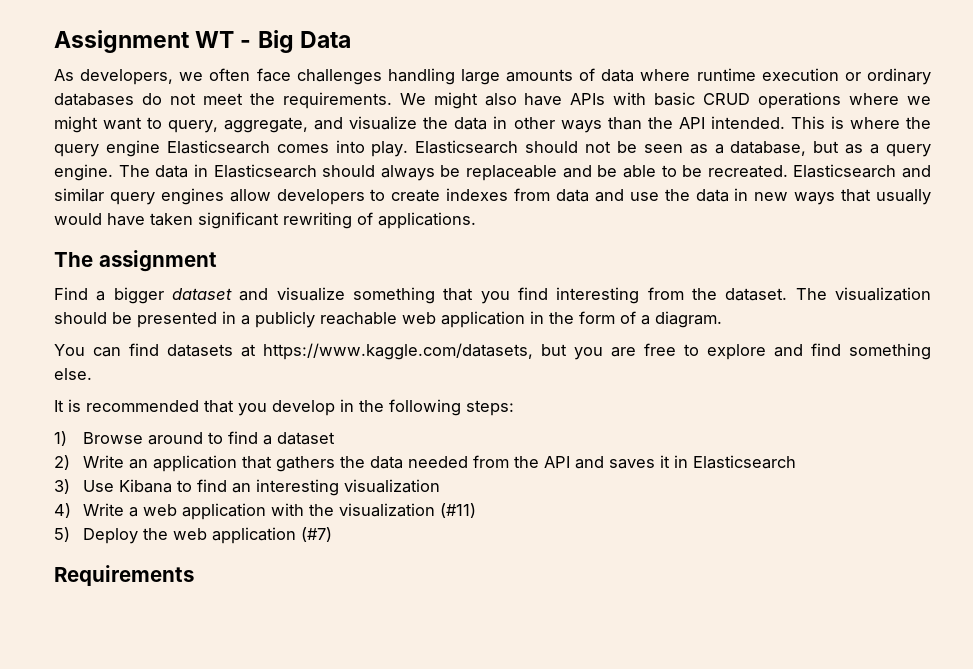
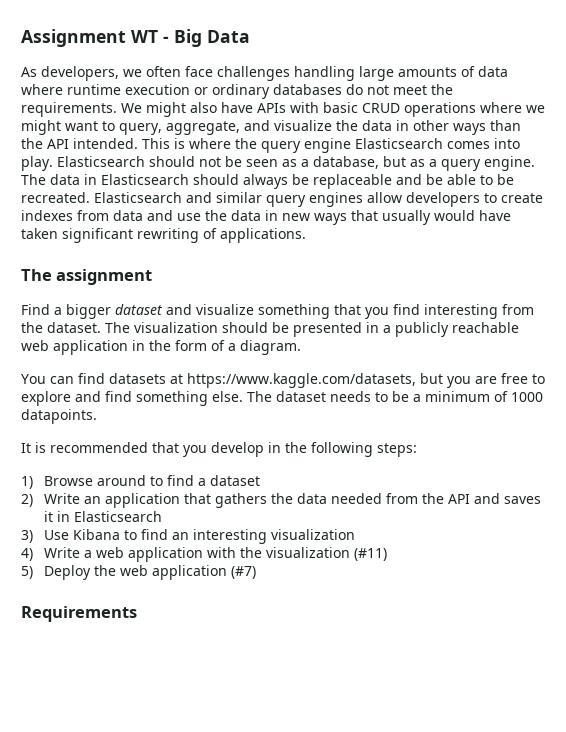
+ The dataset needs to be a minimum of 1000 datapoints.

